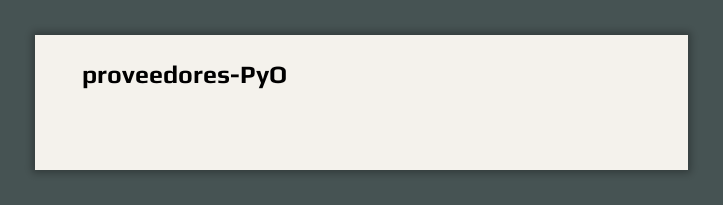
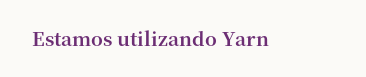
- proveedores-PyO
+ Estamos utilizando Yarn

